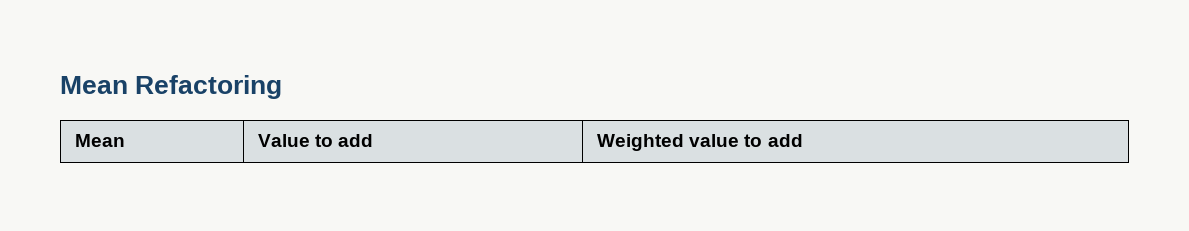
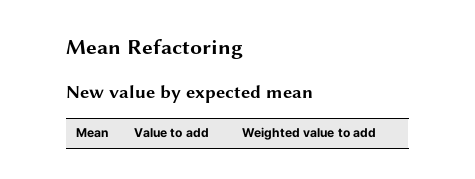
+ New value by expected mean

